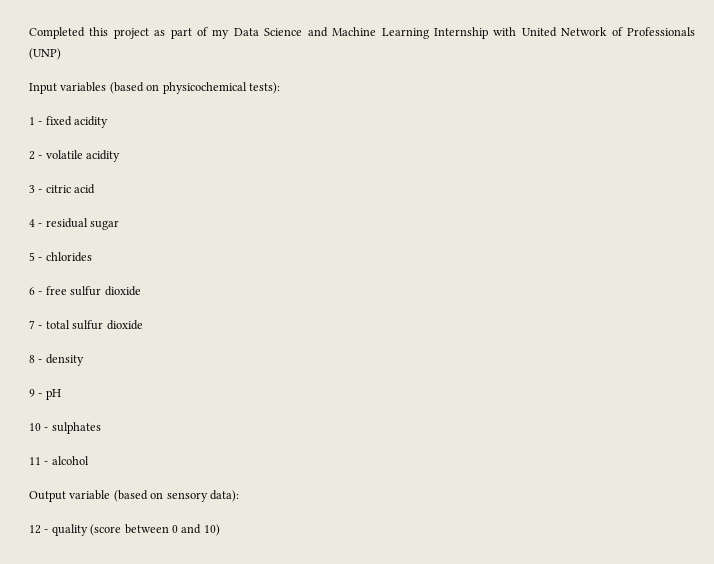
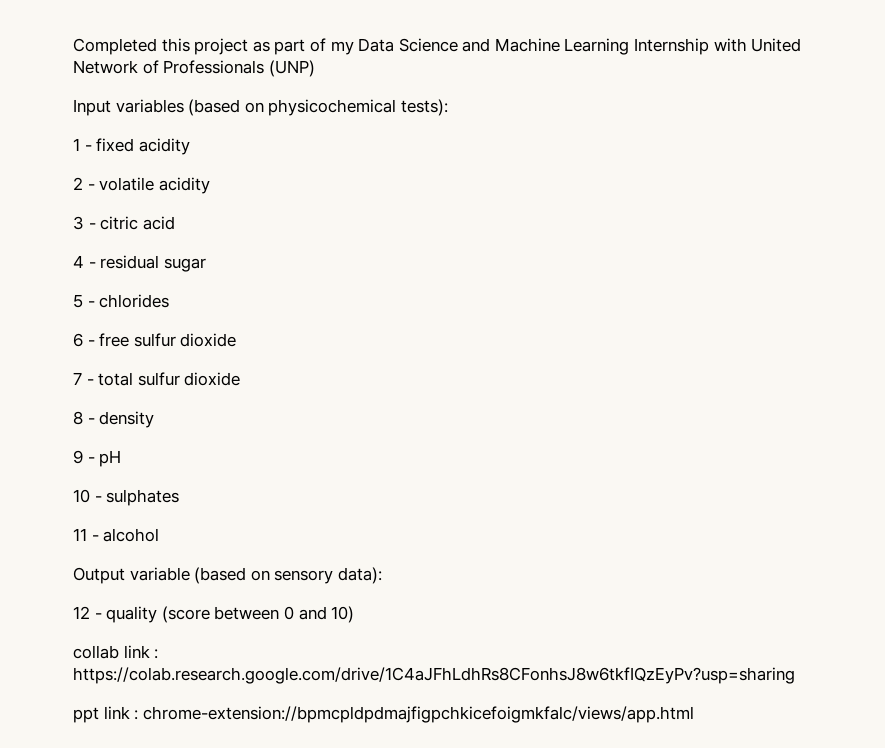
+ collab link : https://colab.research.google.com/drive/1C4aJFhLdhRs8CFonhsJ8w6tkfIQzEyPv?usp=sharing
+ ppt link : chrome-extension://bpmcpldpdmajfigpchkicefoigmkfalc/views/app.html

